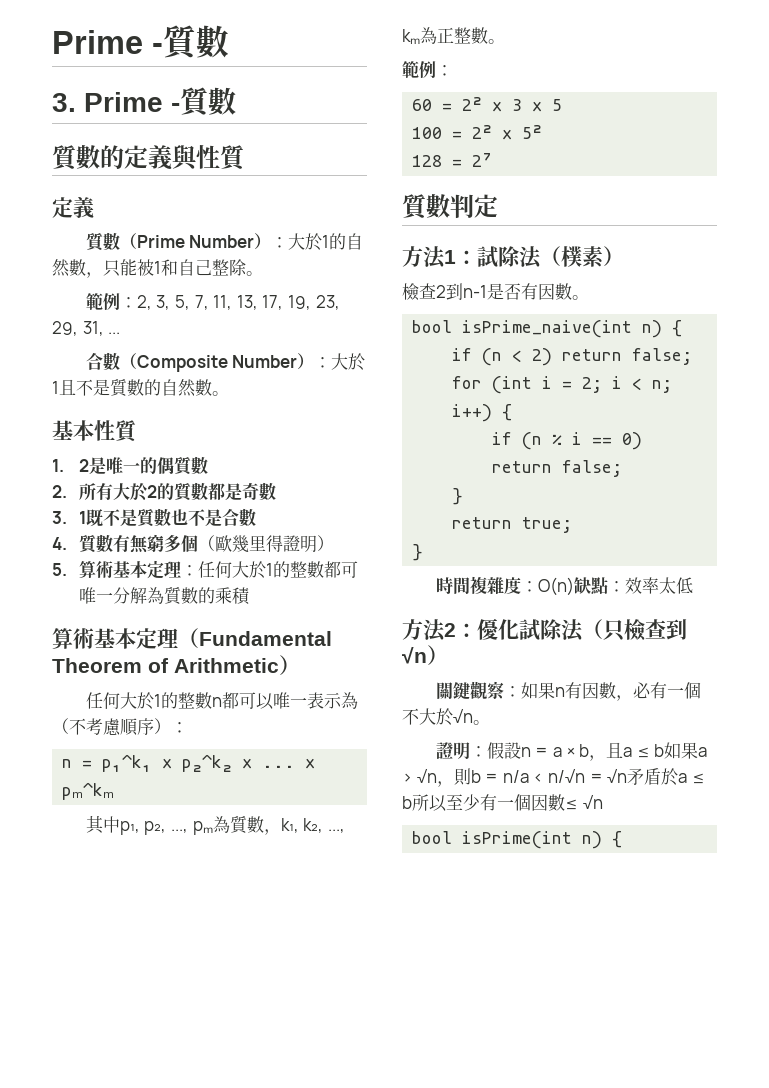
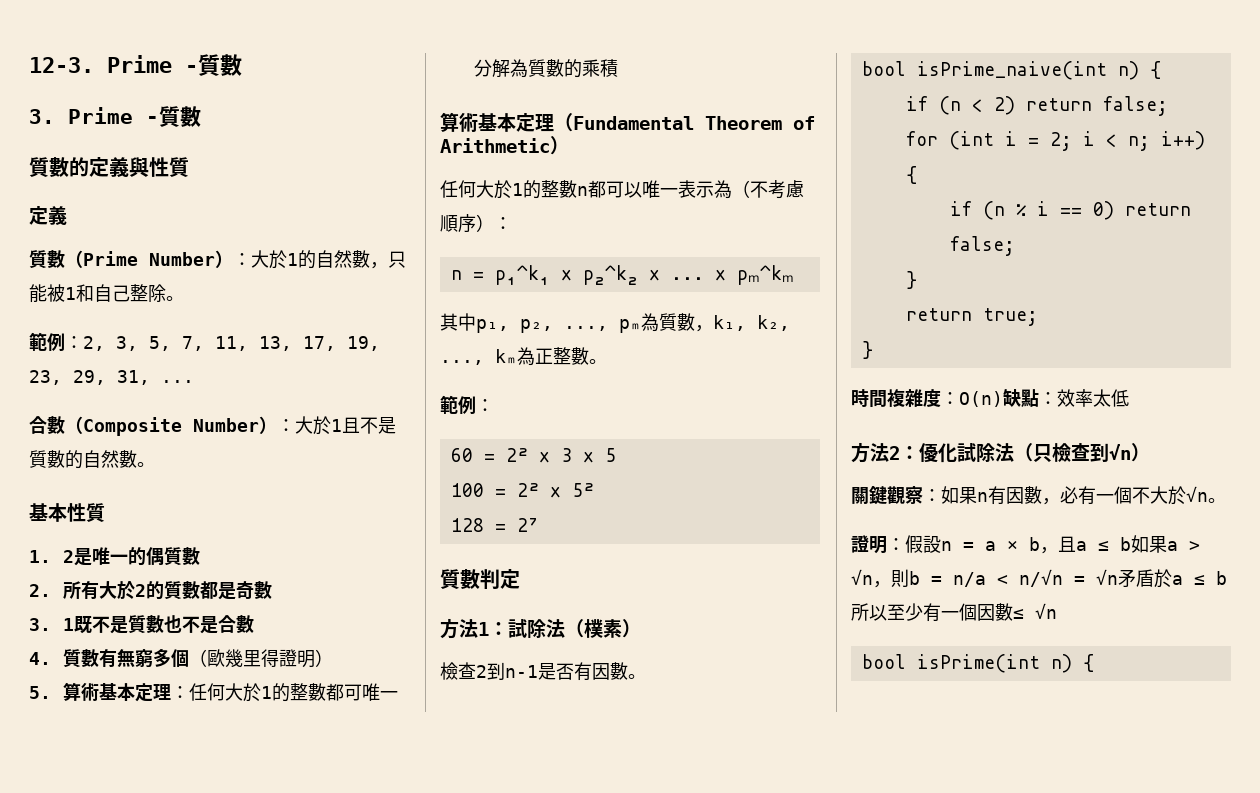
+ 12-3.

